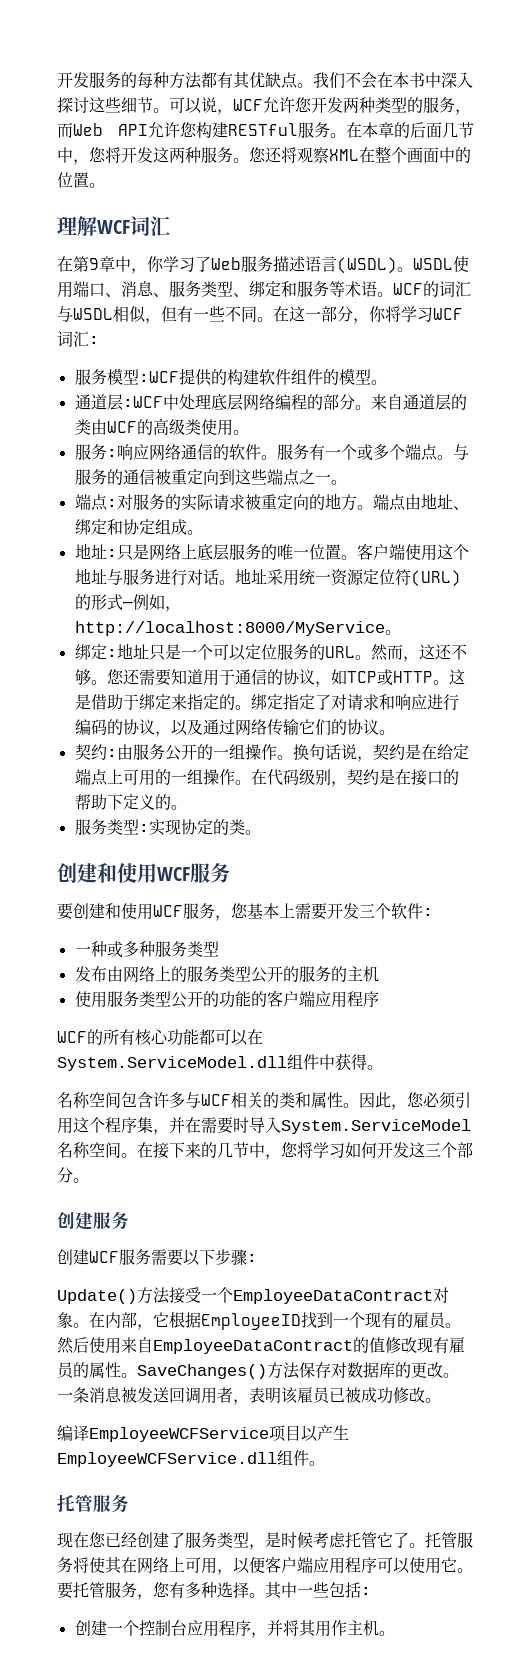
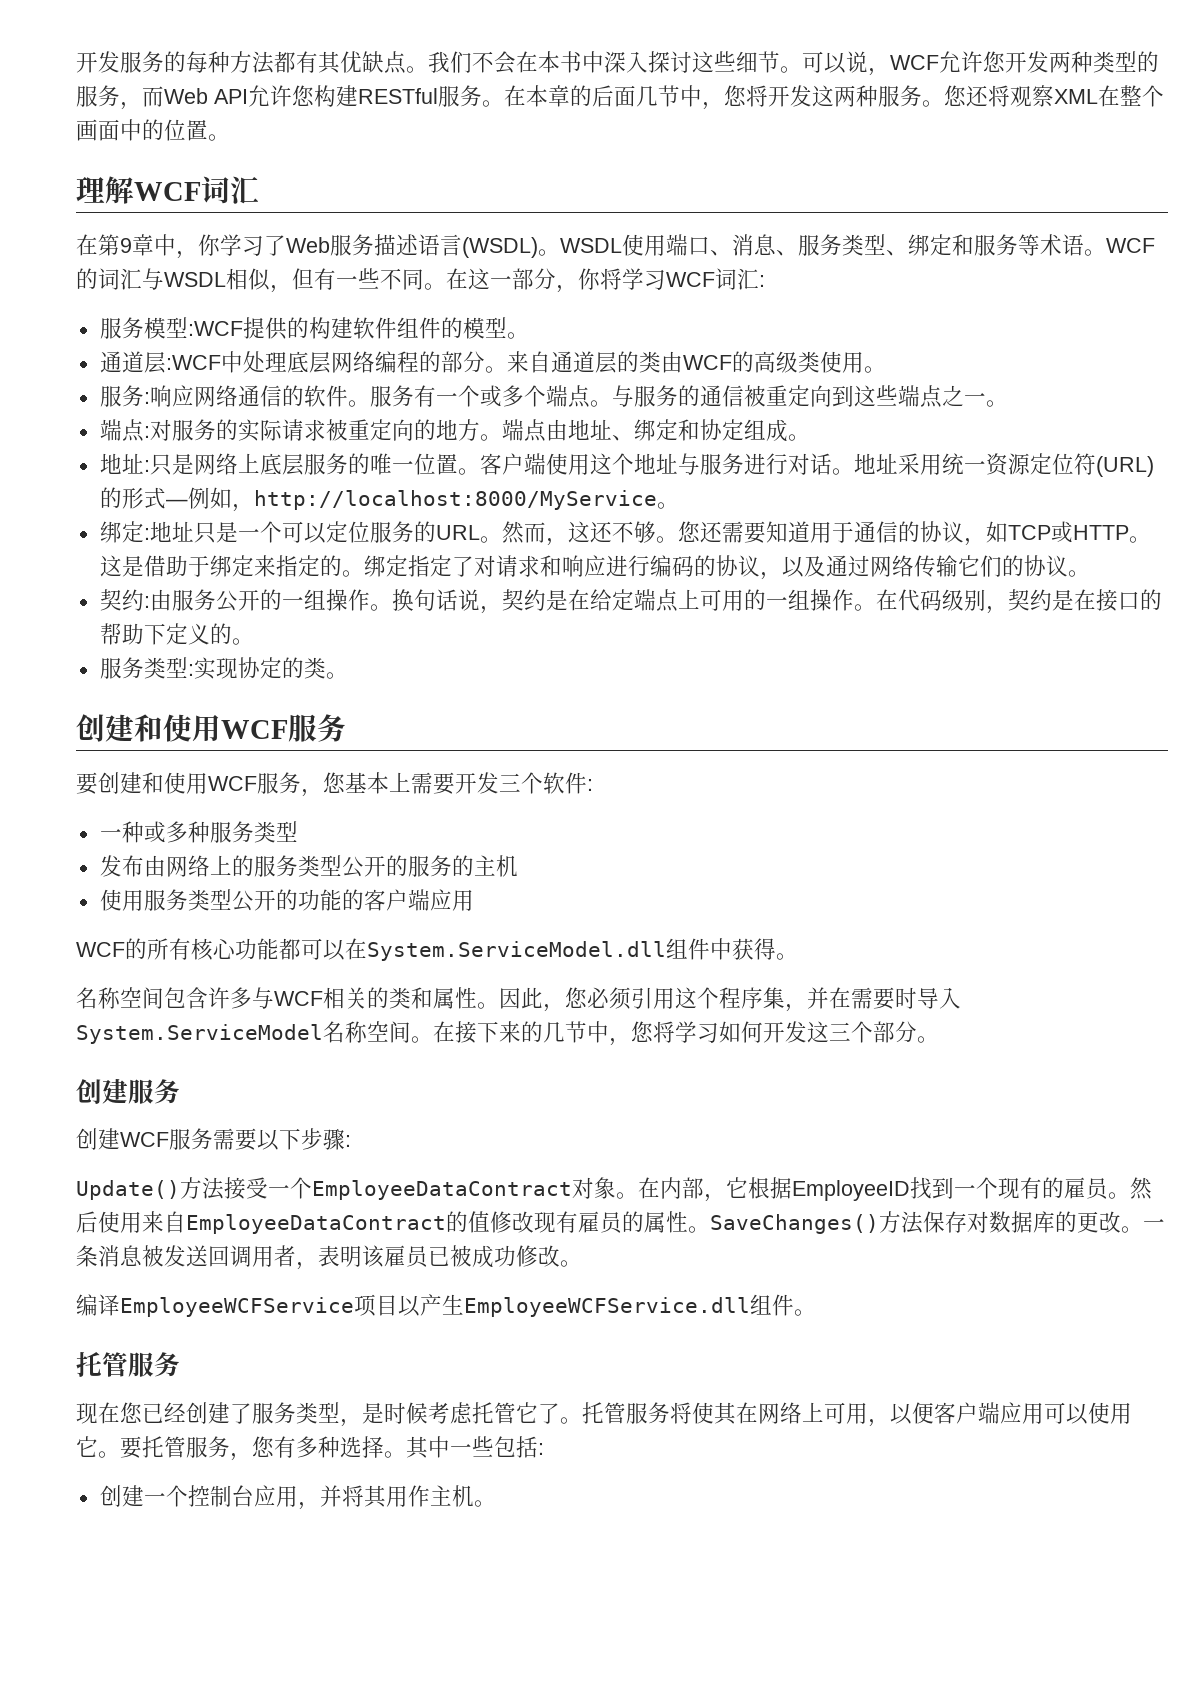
- 使用服务类型公开的功能的客户端应用程序
+ 使用服务类型公开的功能的客户端应用
- 托管服务将使其在网络上可用，以便客户端应用程序可以使用它。
+ 托管服务将使其在网络上可用，以便客户端应用可以使用它。
- 创建一个控制台应用程序，并将其用作主机。
+ 创建一个控制台应用，并将其用作主机。

